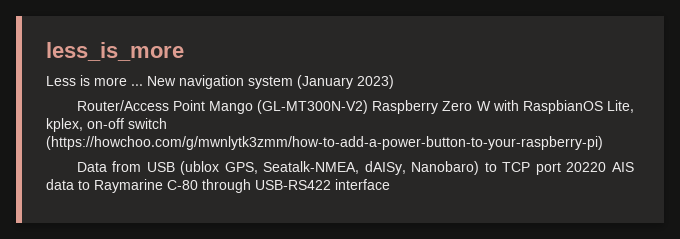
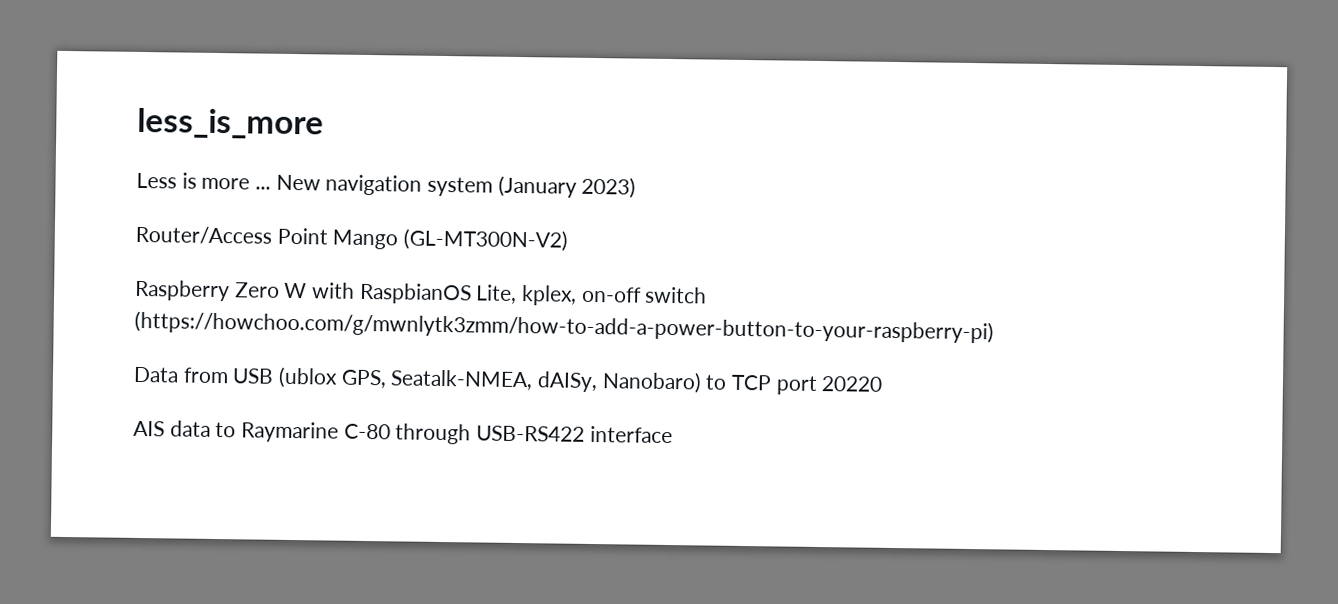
- Router/Access Point Mango (GL-MT300N-V2) Raspberry Zero W with RaspbianOS Lite, kplex, on-off switch (https://howchoo.com/g/mwnlytk3zmm/how-to-add-a-power-button-to-your-raspberry-pi)
+ Router/Access Point Mango (GL-MT300N-V2)
+ Raspberry Zero W with RaspbianOS Lite, kplex, on-off switch (https://howchoo.com/g/mwnlytk3zmm/how-to-add-a-power-button-to-your-raspberry-pi)
- Data from USB (ublox GPS, Seatalk-NMEA, dAISy, Nanobaro) to TCP port 20220 AIS data to Raymarine C-80 through USB-RS422 interface
+ Data from USB (ublox GPS, Seatalk-NMEA, dAISy, Nanobaro) to TCP port 20220
+ AIS data to Raymarine C-80 through USB-RS422 interface

